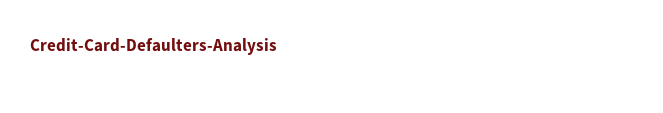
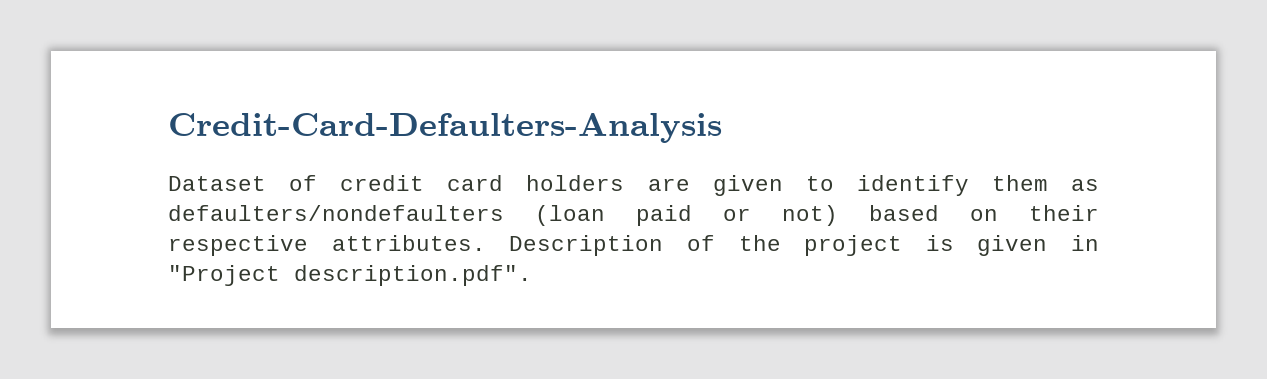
+ Dataset of credit card holders are given to identify them as defaulters/nondefaulters (loan paid or not) based on their respective attributes. Description of the project is given in "Project description.pdf".

